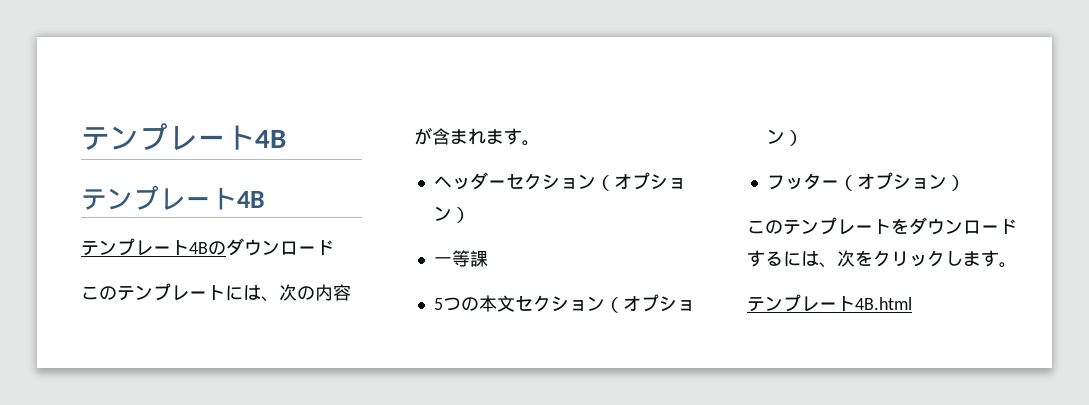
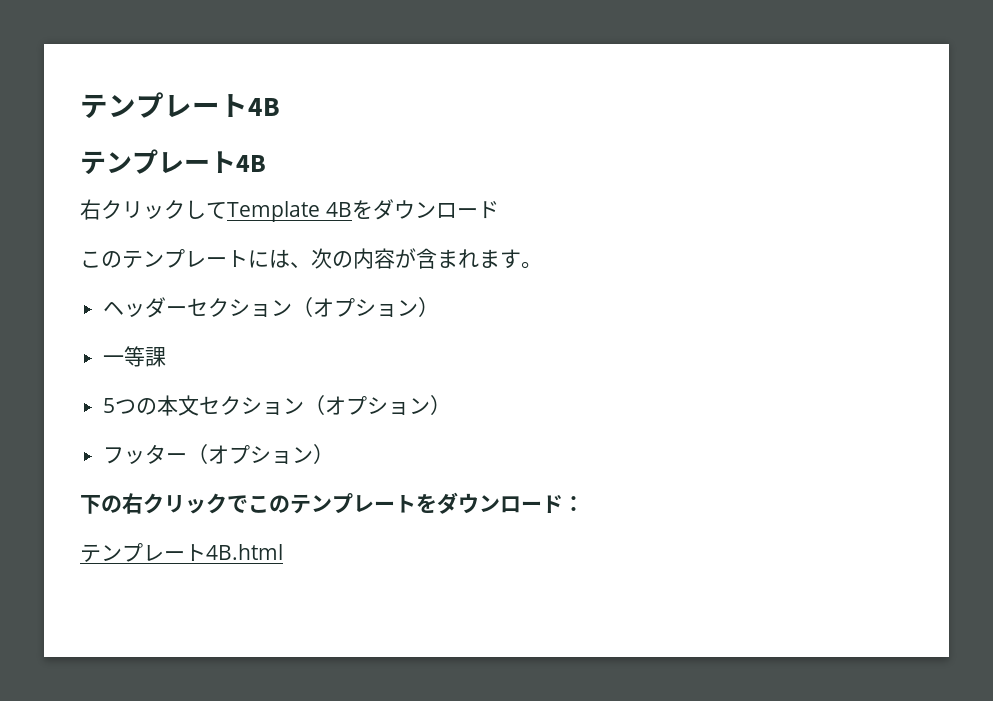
- テンプレート4Bのダウンロード
+ 右クリックしてTemplate 4Bをダウンロード
- このテンプレートをダウンロードするには、次をクリックします。
+ 下の右クリックでこのテンプレートをダウンロード：

